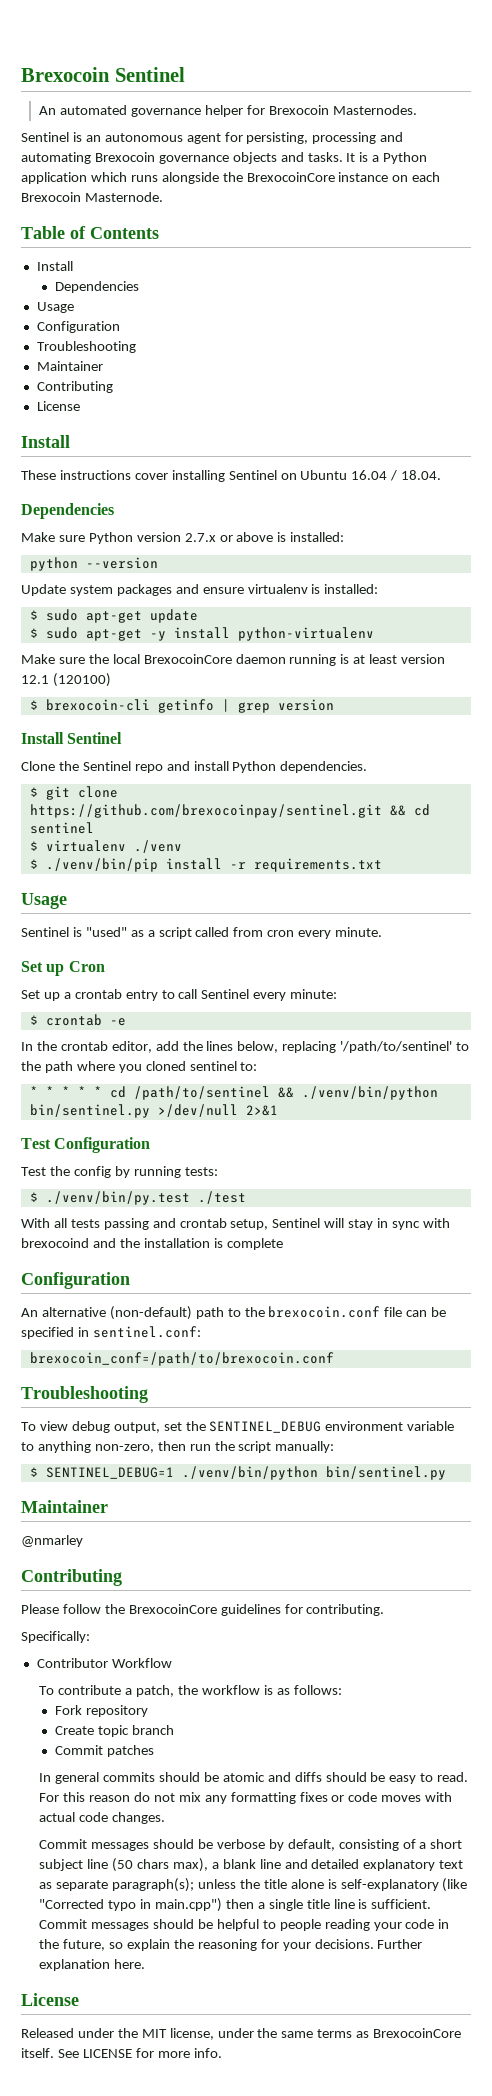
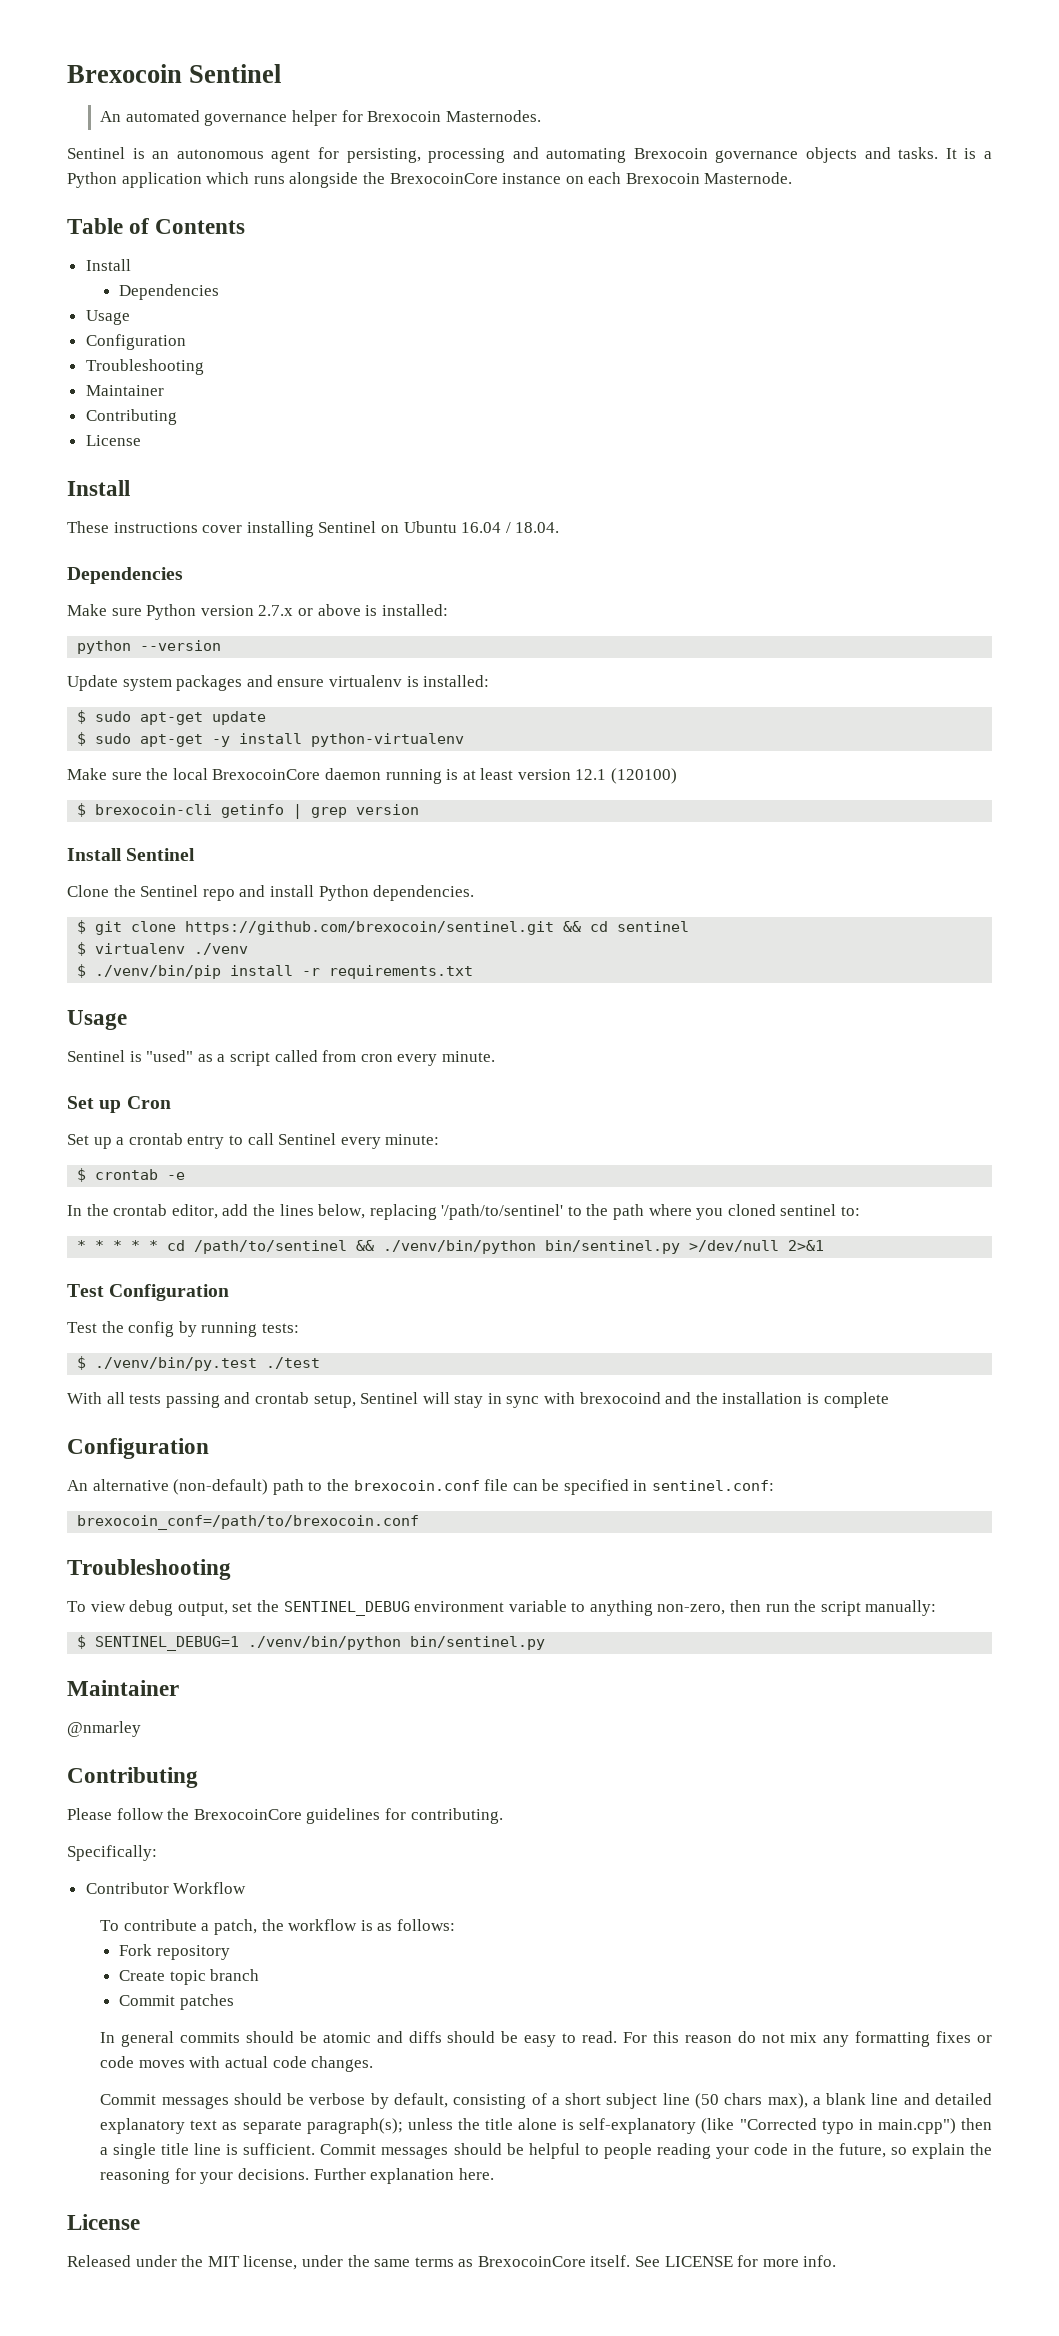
- $ git clone https://github.com/brexocoinpay/sentinel.git && cd sentinel
+ $ git clone https://github.com/brexocoin/sentinel.git && cd sentinel

